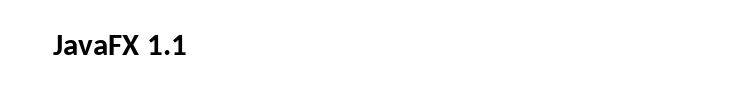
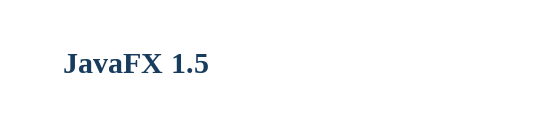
- JavaFX 1.1
+ JavaFX 1.5

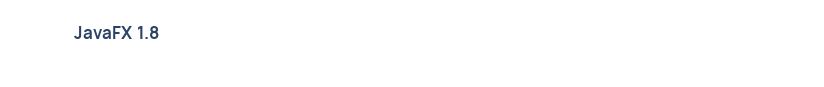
- JavaFX 1.5
+ JavaFX 1.8

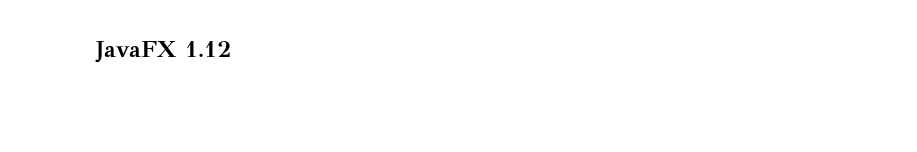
- JavaFX 1.8
+ JavaFX 1.12

